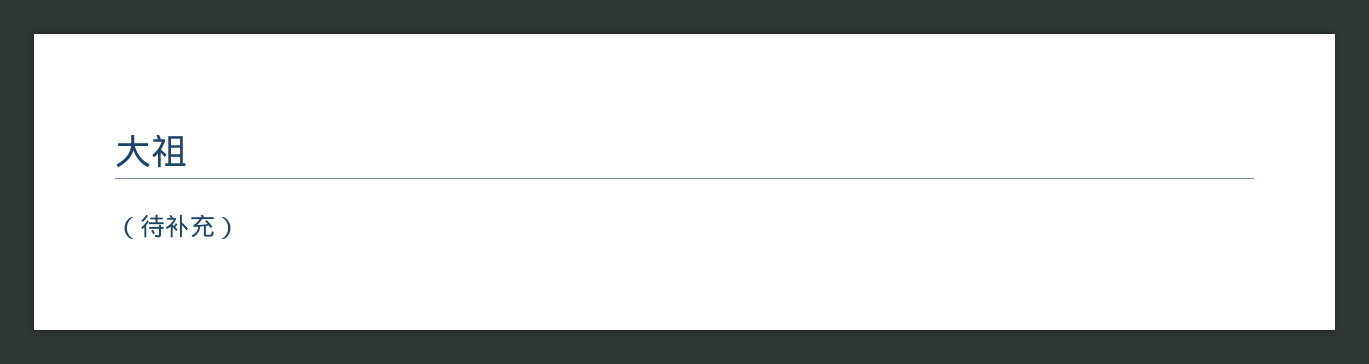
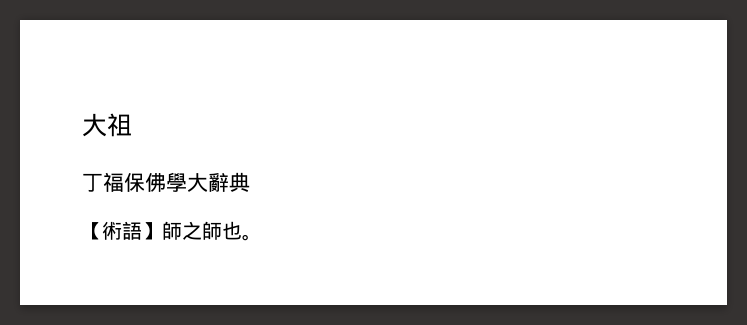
- （待补充）
+ 丁福保佛學大辭典
+ 【術語】師之師也。

